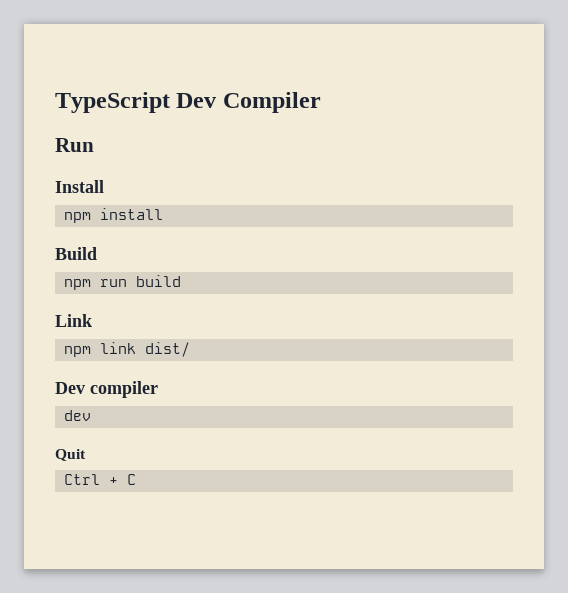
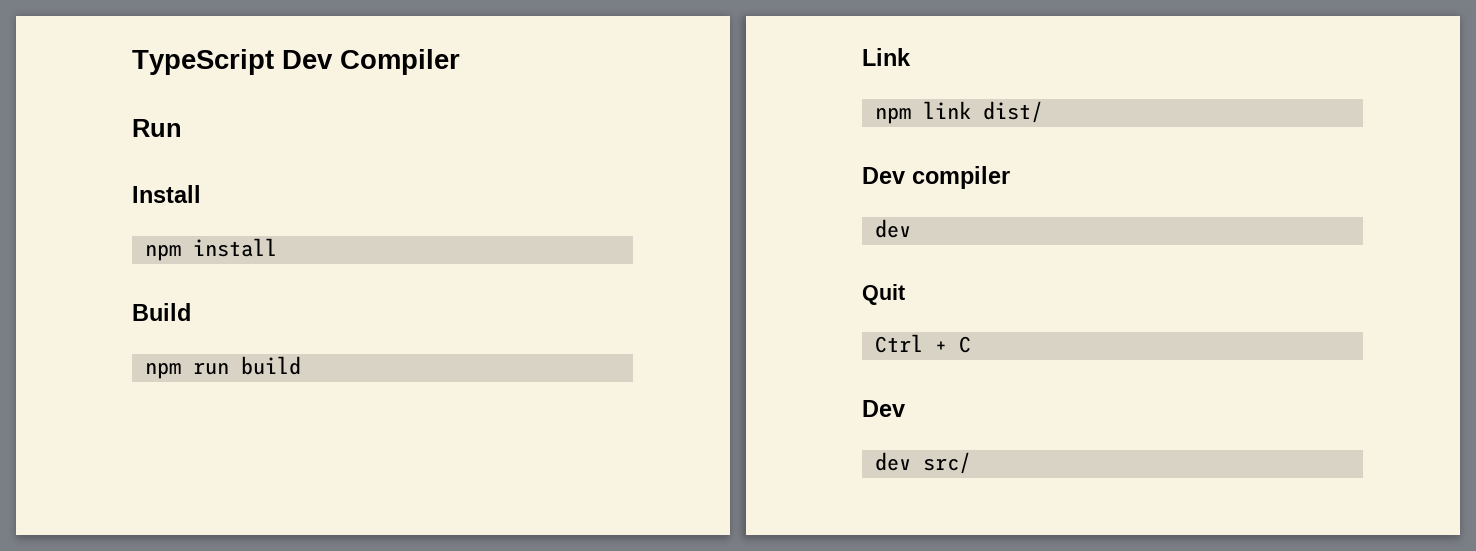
  Ctrl + C
+ Dev
+ dev src/

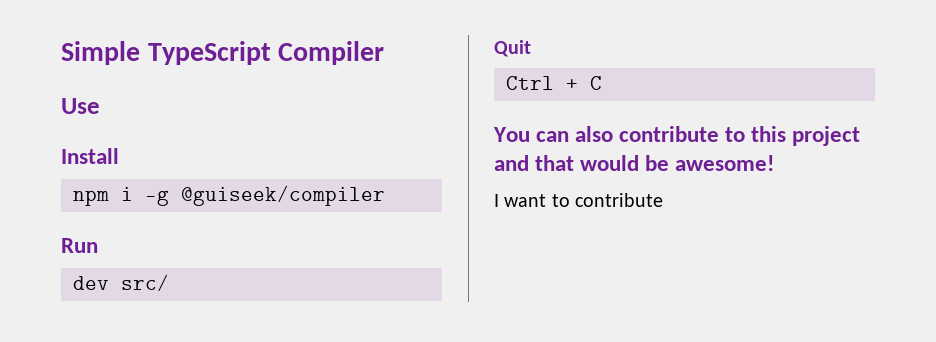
- TypeScript Dev Compiler
+ Simple TypeScript Compiler
- Run
+ Use
- npm install
- Build
- npm run build
- Link
- npm link dist/
- Dev compiler
- dev
+ npm i -g @guiseek/compiler
+ Run
+ dev src/
  Ctrl + C
- Dev
- dev src/
+ You can also contribute to this project and that would be awesome!
+ I want to contribute

